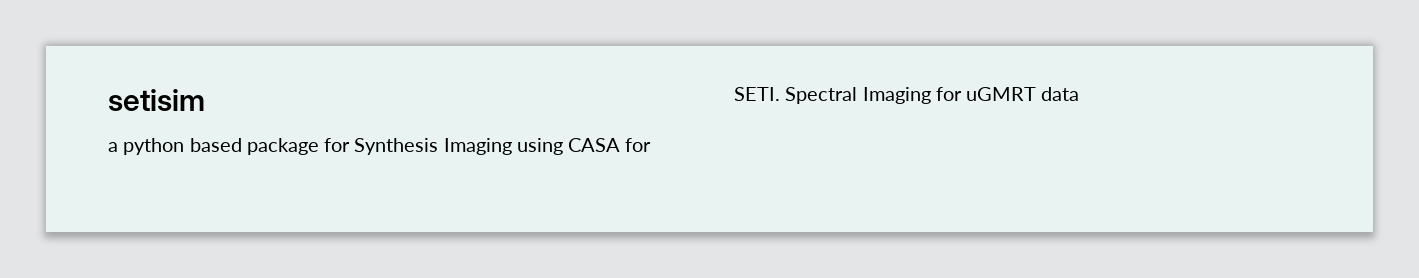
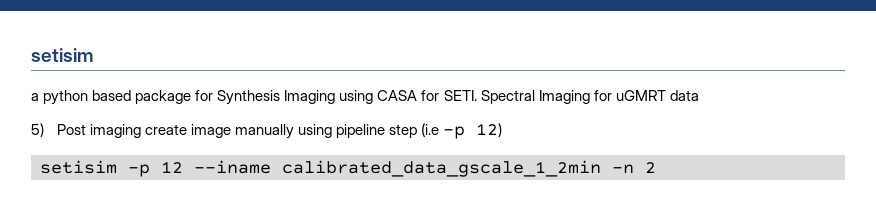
+ 5) Post imaging create image manually using pipeline step (i.e -p 12)
+ setisim -p 12 --iname calibrated_data_gscale_1_2min -n 2

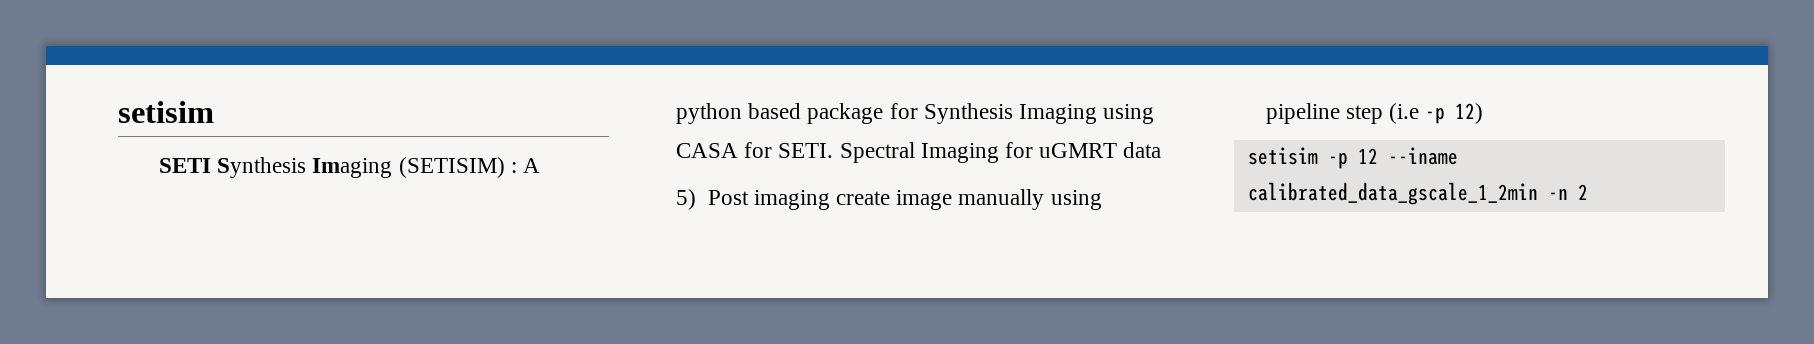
- a python based package for Synthesis Imaging using CASA for SETI.
+ SETI Synthesis Imaging (SETISIM) : A python based package for Synthesis Imaging using CASA for SETI.

